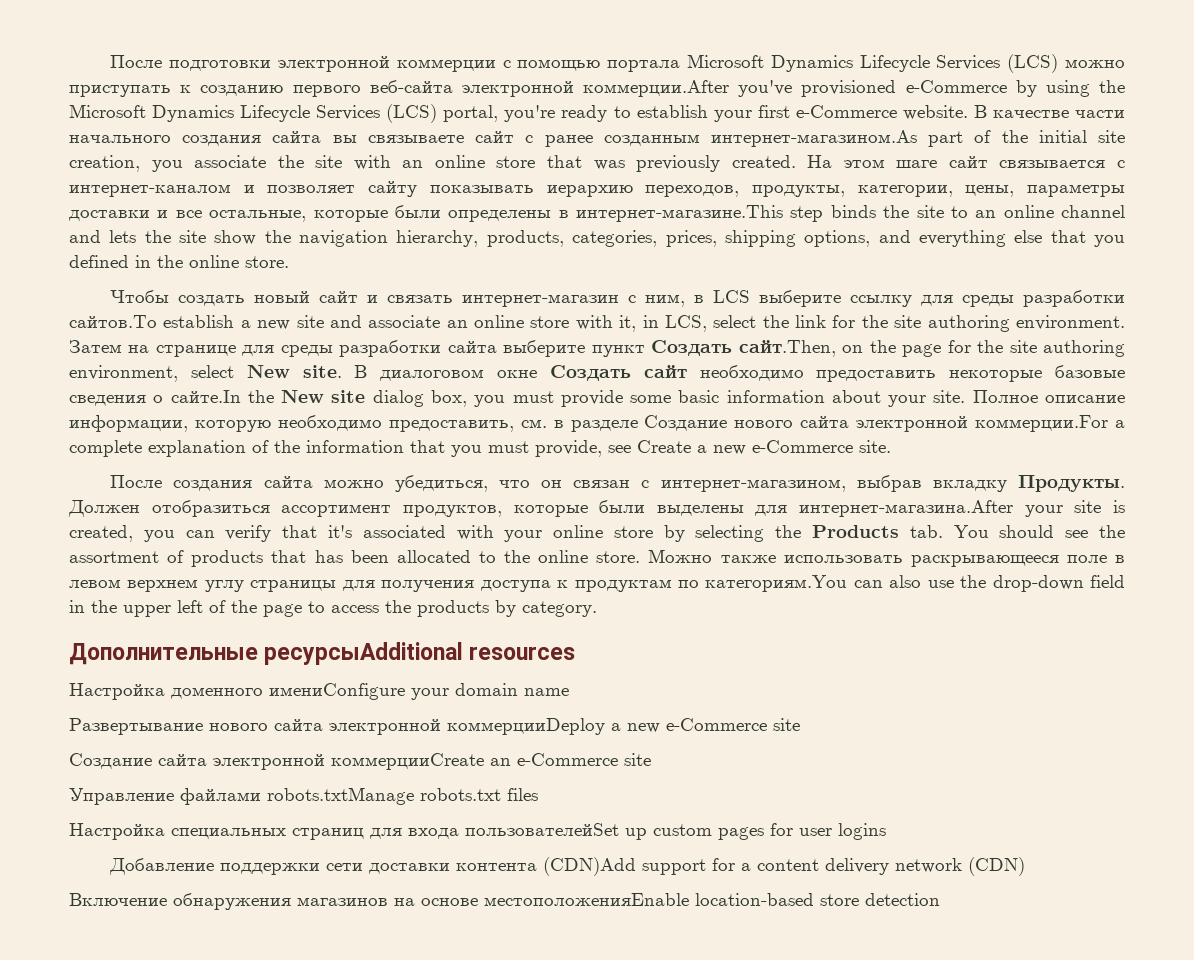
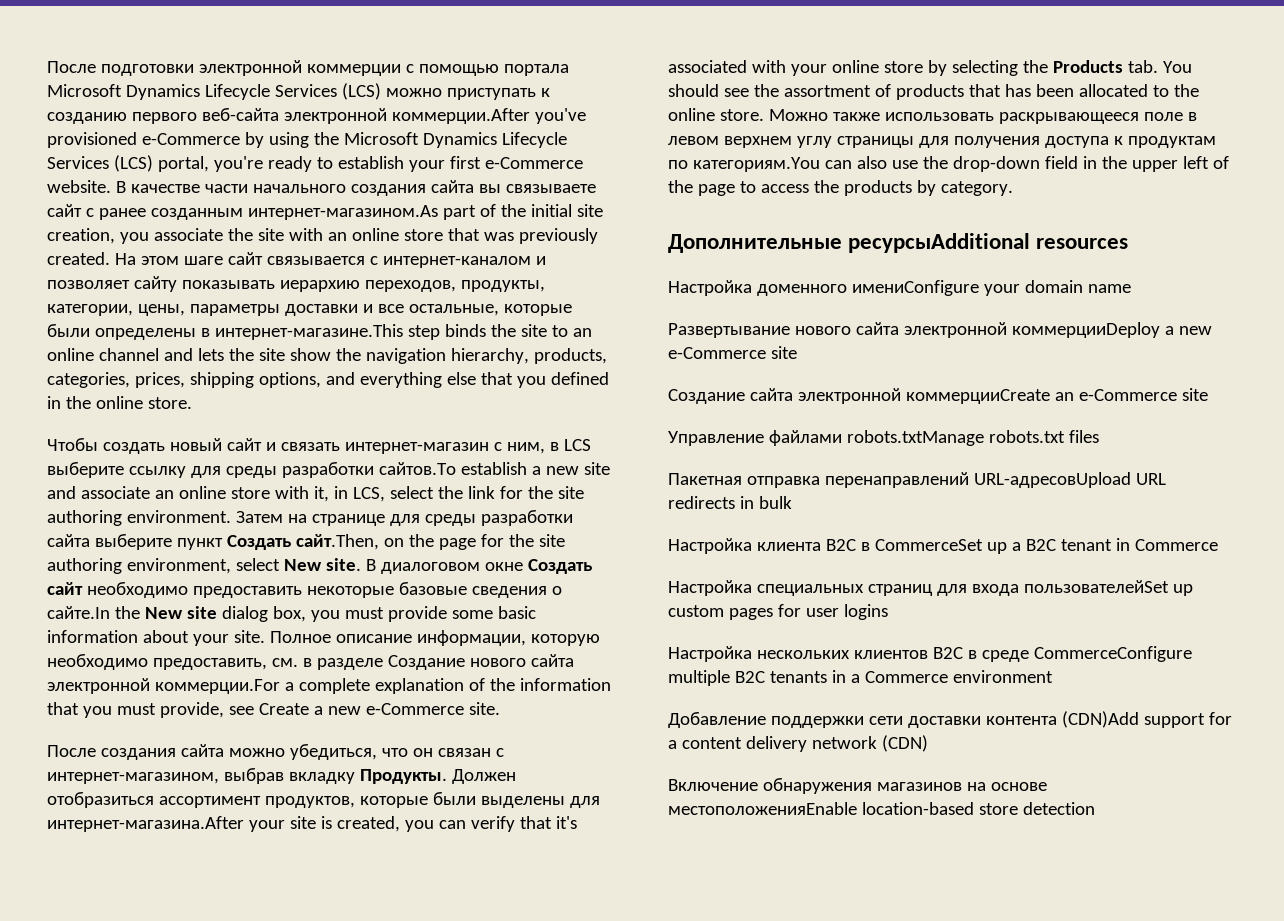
+ Пакетная отправка перенаправлений URL-адресовUpload URL redirects in bulk
+ Настройка клиента B2C в CommerceSet up a B2C tenant in Commerce
+ Настройка нескольких клиентов B2C в среде CommerceConfigure multiple B2C tenants in a Commerce environment

